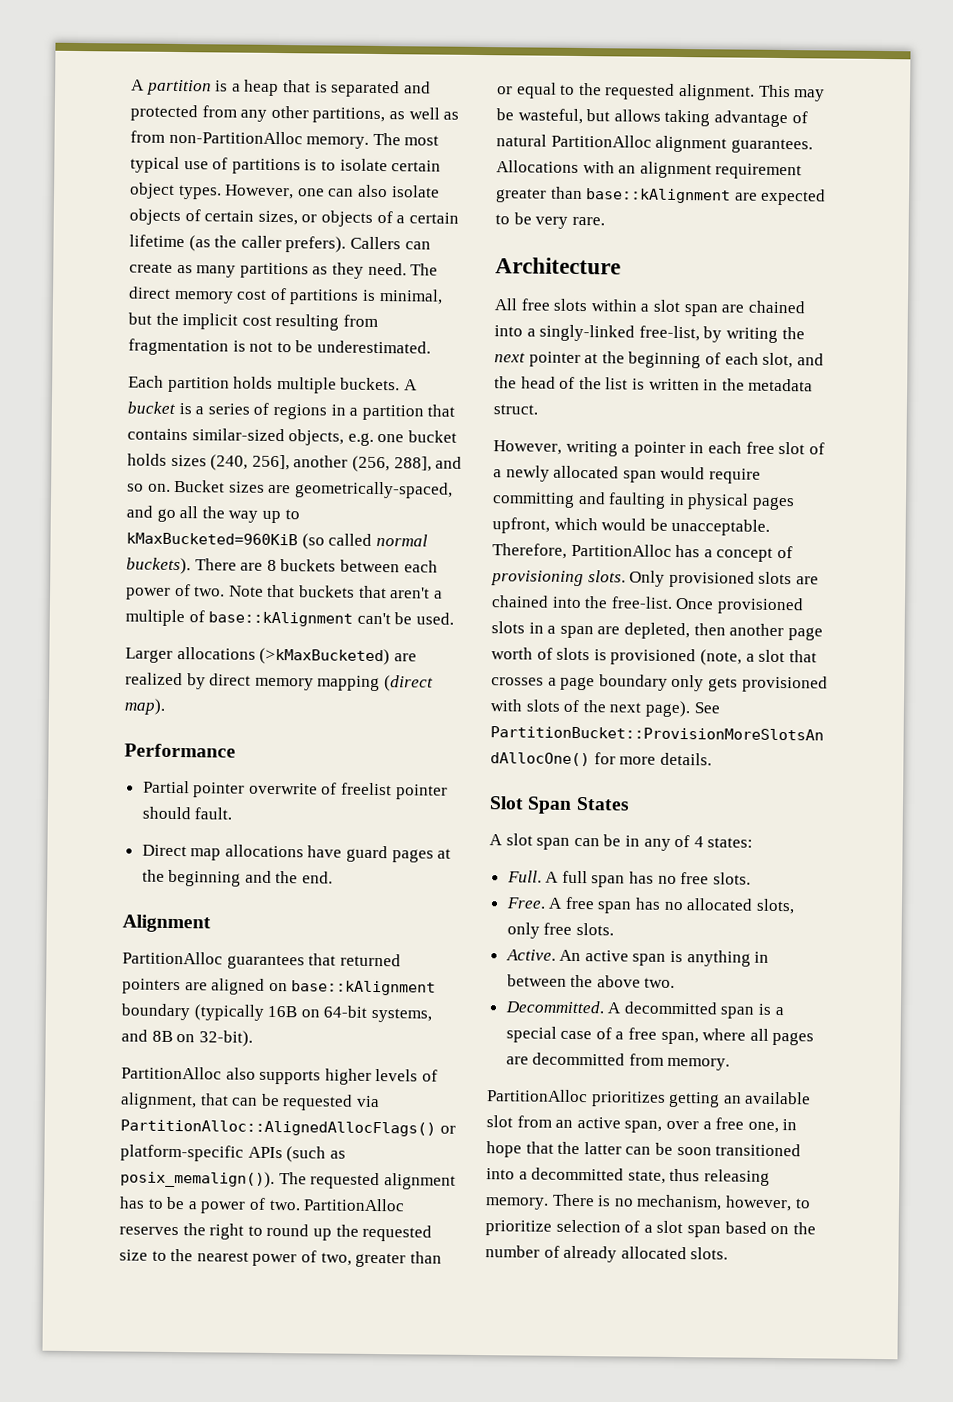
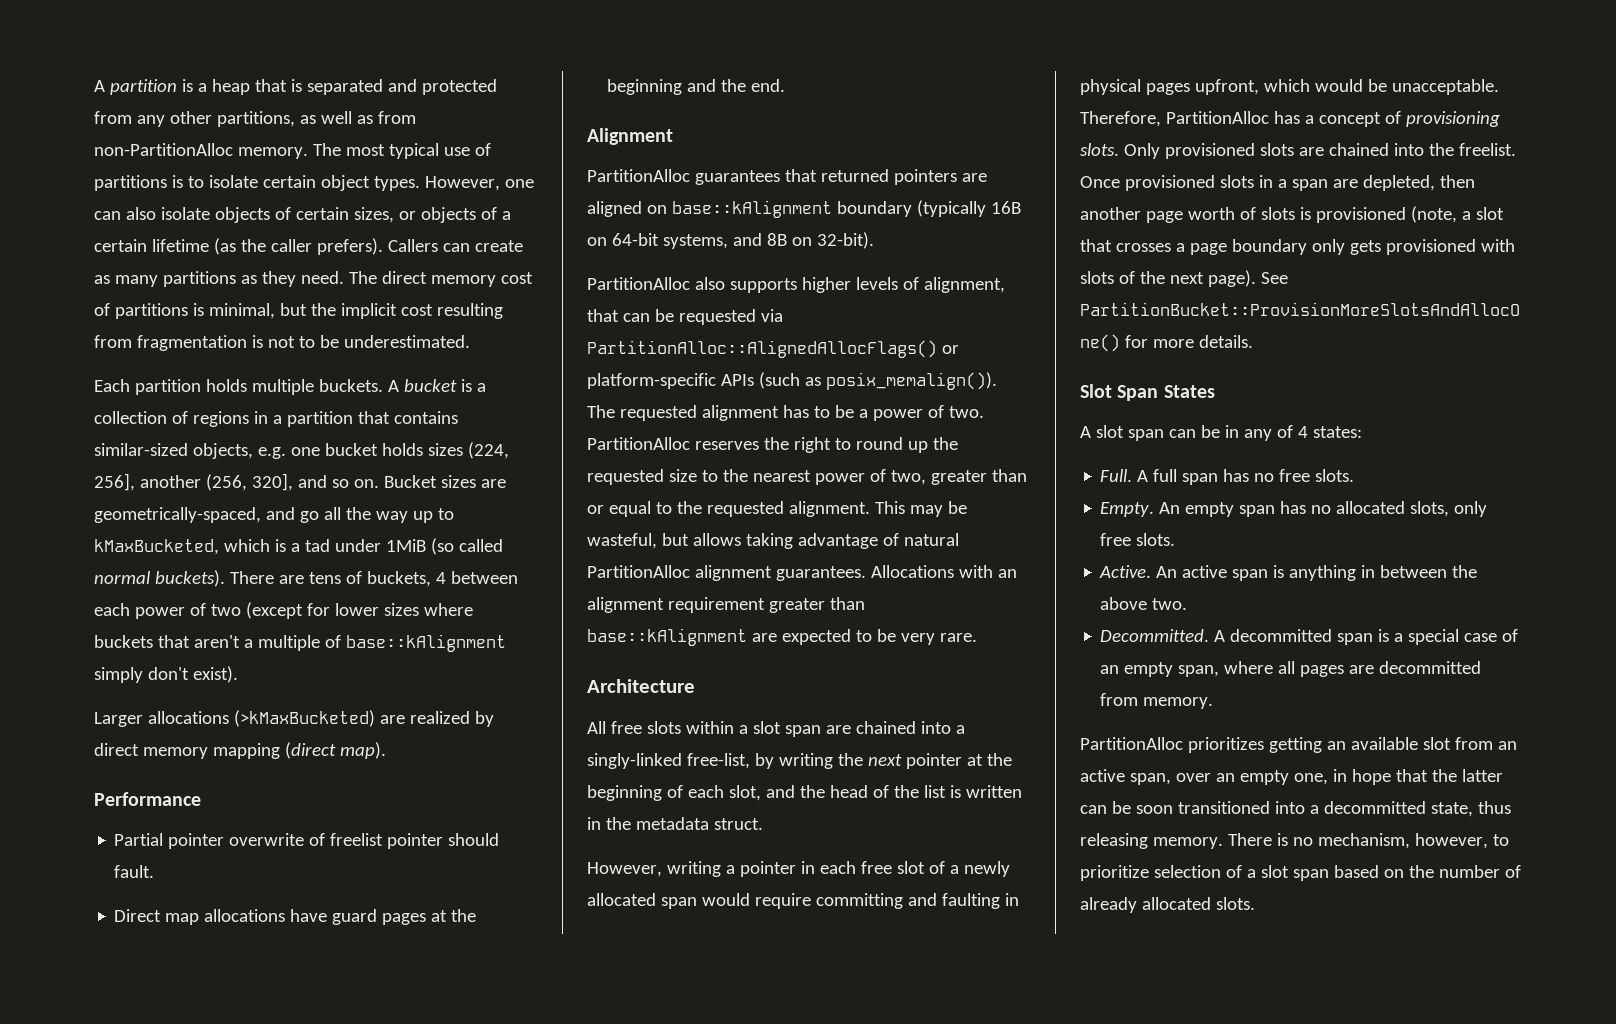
- A bucket is a series of regions in a partition that contains similar-sized objects, e.g. one bucket holds sizes (240, 256], another (256, 288], and so on.
+ A bucket is a collection of regions in a partition that contains similar-sized objects, e.g. one bucket holds sizes (224, 256], another (256, 320], and so on.
- Bucket sizes are geometrically-spaced, and go all the way up to kMaxBucketed=960KiB (so called normal buckets).
+ Bucket sizes are geometrically-spaced, and go all the way up to kMaxBucketed, which is a tad under 1MiB (so called normal buckets).
- There are 8 buckets between each power of two. Note that buckets that aren't a multiple of base::kAlignment can't be used.
+ There are tens of buckets, 4 between each power of two (except for lower sizes where buckets that aren't a multiple of base::kAlignment simply don't exist).
- Only provisioned slots are chained into the free-list.
+ Only provisioned slots are chained into the freelist.
- Free. A free span has no allocated slots, only free slots.
+ Empty. An empty span has no allocated slots, only free slots.
- A decommitted span is a special case of a free span, where all pages are decommitted from memory.
+ A decommitted span is a special case of an empty span, where all pages are decommitted from memory.
- PartitionAlloc prioritizes getting an available slot from an active span, over a free one, in hope that the latter can be soon transitioned into a decommitted state, thus releasing memory.
+ PartitionAlloc prioritizes getting an available slot from an active span, over an empty one, in hope that the latter can be soon transitioned into a decommitted state, thus releasing memory.

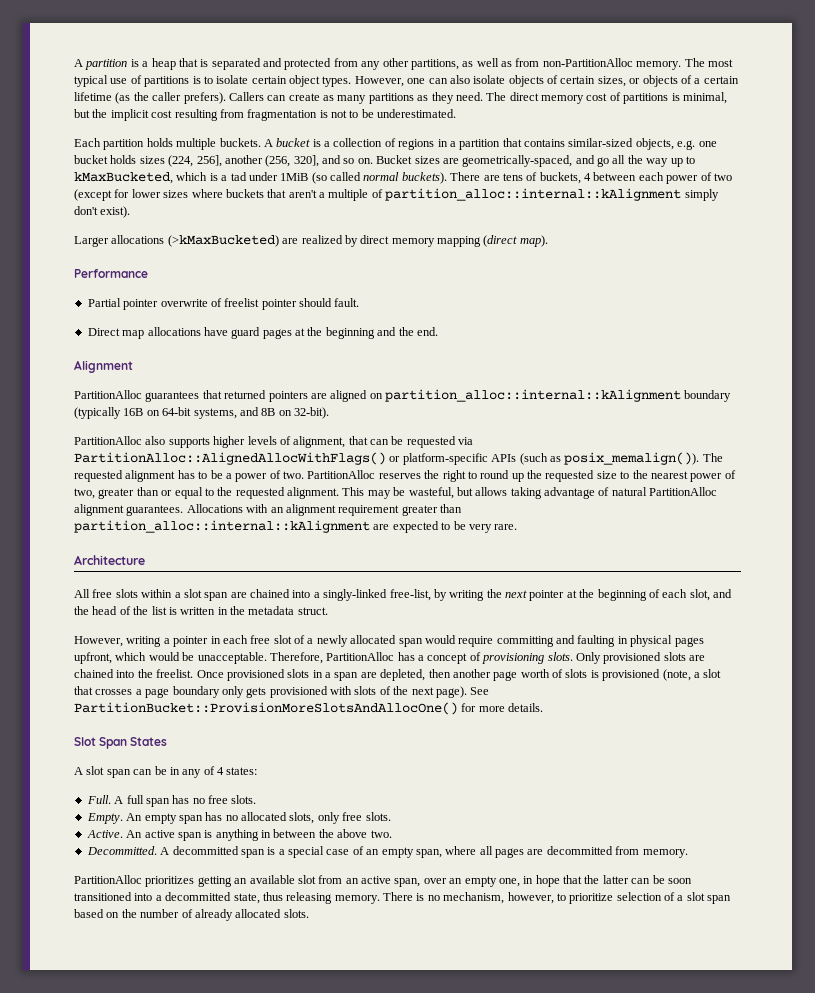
- There are tens of buckets, 4 between each power of two (except for lower sizes where buckets that aren't a multiple of base::kAlignment simply don't exist).
+ There are tens of buckets, 4 between each power of two (except for lower sizes where buckets that aren't a multiple of partition_alloc::internal::kAlignment simply don't exist).
- PartitionAlloc guarantees that returned pointers are aligned on base::kAlignment boundary (typically 16B on 64-bit systems, and 8B on 32-bit).
+ PartitionAlloc guarantees that returned pointers are aligned on partition_alloc::internal::kAlignment boundary (typically 16B on 64-bit systems, and 8B on 32-bit).
- PartitionAlloc also supports higher levels of alignment, that can be requested via PartitionAlloc::AlignedAllocFlags() or platform-specific APIs (such as posix_memalign()).
+ PartitionAlloc also supports higher levels of alignment, that can be requested via PartitionAlloc::AlignedAllocWithFlags() or platform-specific APIs (such as posix_memalign()).
- Allocations with an alignment requirement greater than base::kAlignment are expected to be very rare.
+ Allocations with an alignment requirement greater than partition_alloc::internal::kAlignment are expected to be very rare.

